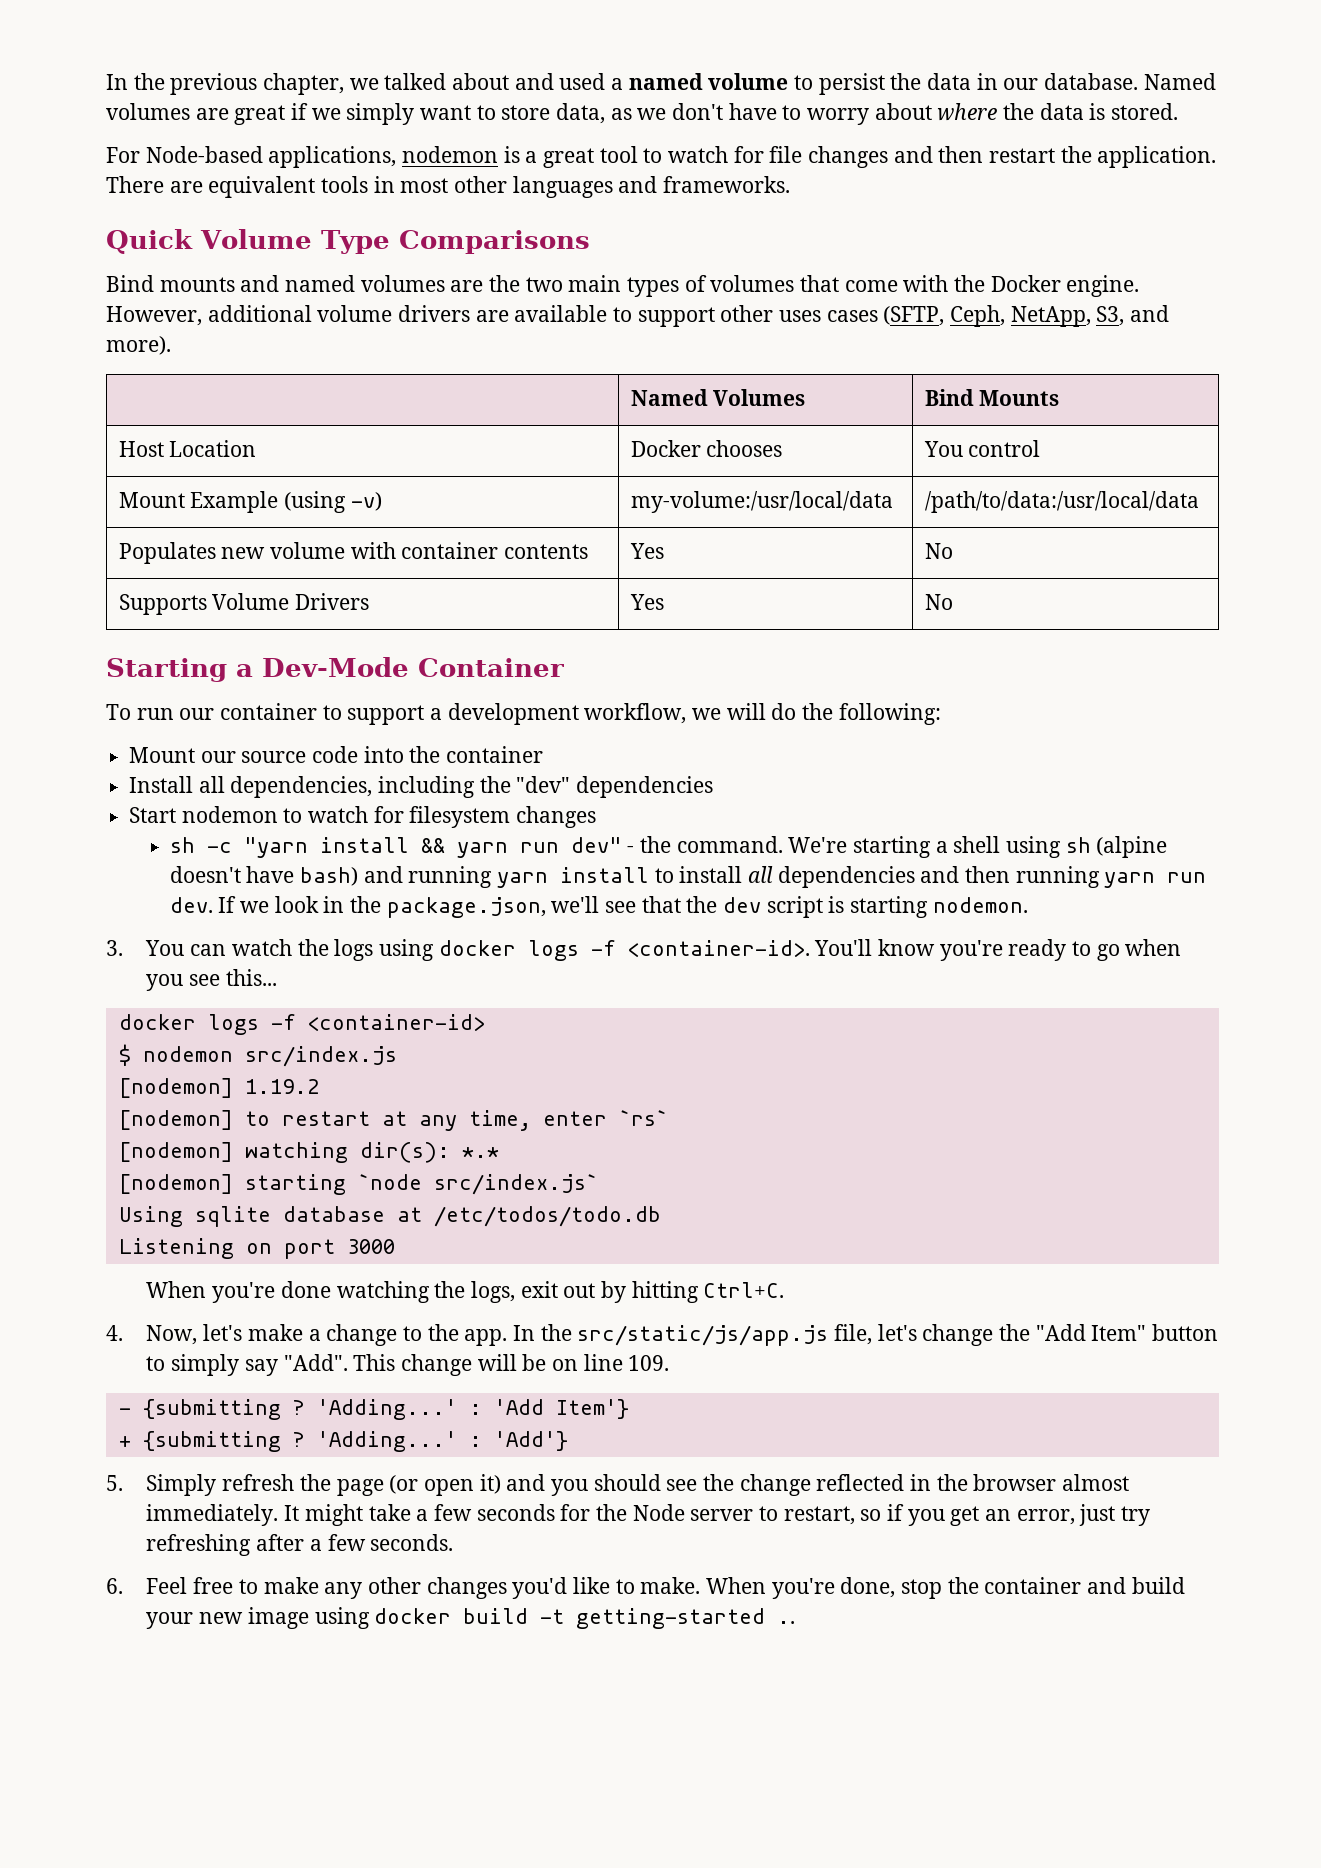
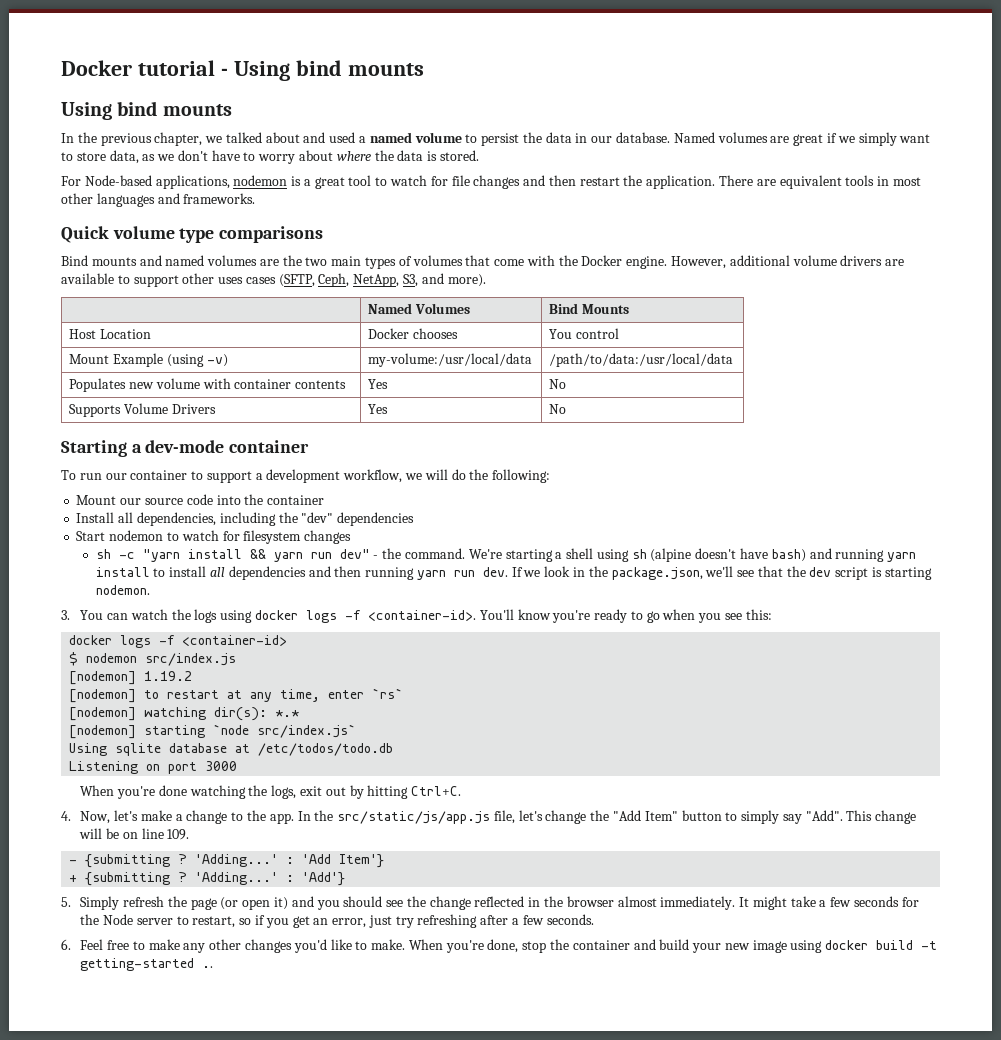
+ Docker tutorial - Using bind mounts
+ Using bind mounts
- Quick Volume Type Comparisons
+ Quick volume type comparisons
- Starting a Dev-Mode Container
+ Starting a dev-mode container
- You'll know you're ready to go when you see this...
+ You'll know you're ready to go when you see this:

